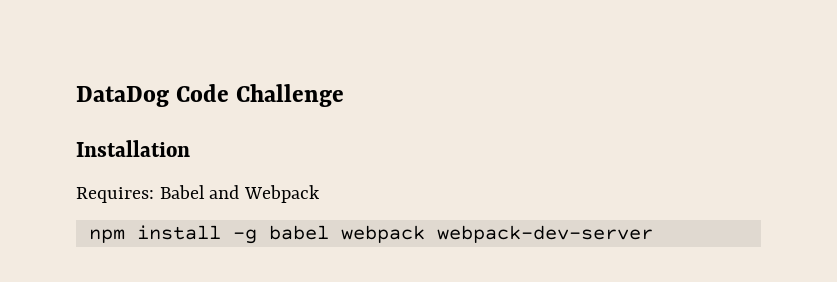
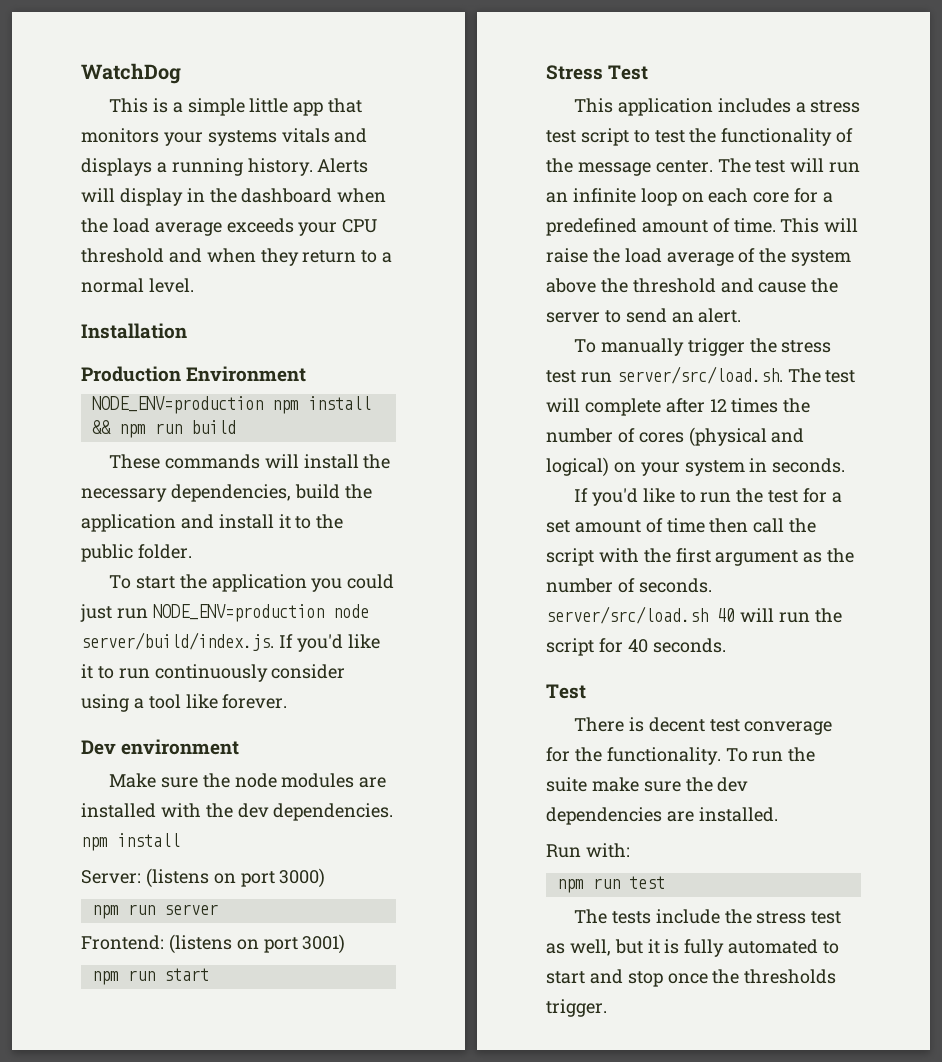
- DataDog Code Challenge
+ WatchDog
+ This is a simple little app that monitors your systems vitals and displays a running history. Alerts will display in the dashboard when the load average exceeds your CPU threshold and when they return to a normal level.
  Installation
- Requires: Babel and Webpack
- npm install -g babel webpack webpack-dev-server
+ Production Environment
+ NODE_ENV=production npm install && npm run build
+ These commands will install the necessary dependencies, build the application and install it to the public folder.
+ To start the application you could just run NODE_ENV=production node server/build/index.js. If you'd like it to run continuously consider using a tool like forever.
+ Dev environment
+ Make sure the node modules are installed with the dev dependencies. npm install
+ Server: (listens on port 3000)
+ npm run server
+ Frontend: (listens on port 3001)
+ npm run start
+ Stress Test
+ This application includes a stress test script to test the functionality of the message center. The test will run an infinite loop on each core for a predefined amount of time. This will raise the load average of the system above the threshold and cause the server to send an alert.
+ To manually trigger the stress test run server/src/load.sh. The test will complete after 12 times the number of cores (physical and logical) on your system in seconds.
+ If you'd like to run the test for a set amount of time then call the script with the first argument as the number of seconds. server/src/load.sh 40 will run the script for 40 seconds.
+ Test
+ There is decent test converage for the functionality. To run the suite make sure the dev dependencies are installed.
+ Run with:
+ npm run test
+ The tests include the stress test as well, but it is fully automated to start and stop once the thresholds trigger.

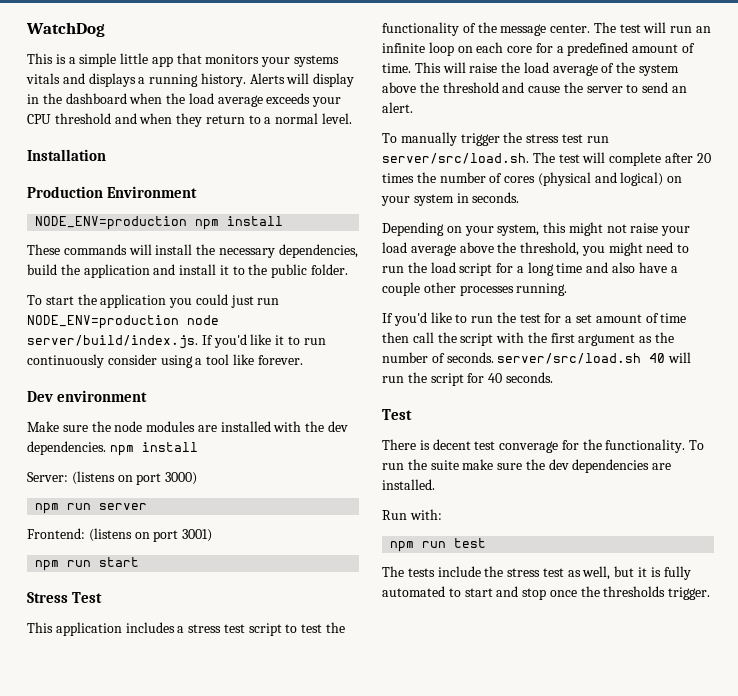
- NODE_ENV=production npm install && npm run build
+ NODE_ENV=production npm install
- To manually trigger the stress test run server/src/load.sh. The test will complete after 12 times the number of cores (physical and logical) on your system in seconds.
+ To manually trigger the stress test run server/src/load.sh. The test will complete after 20 times the number of cores (physical and logical) on your system in seconds.
+ Depending on your system, this might not raise your load average above the threshold, you might need to run the load script for a long time and also have a couple other processes running.

